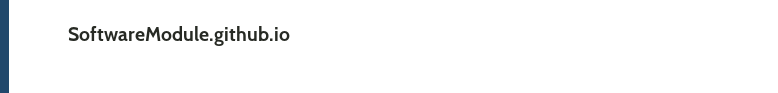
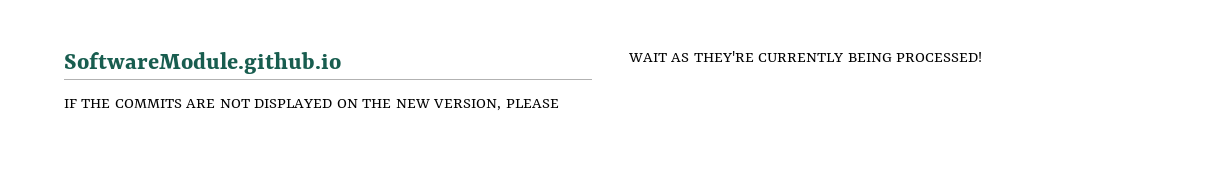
+ IF THE COMMITS ARE NOT DISPLAYED ON THE NEW VERSION, PLEASE WAIT AS THEY'RE CURRENTLY BEING PROCESSED!

